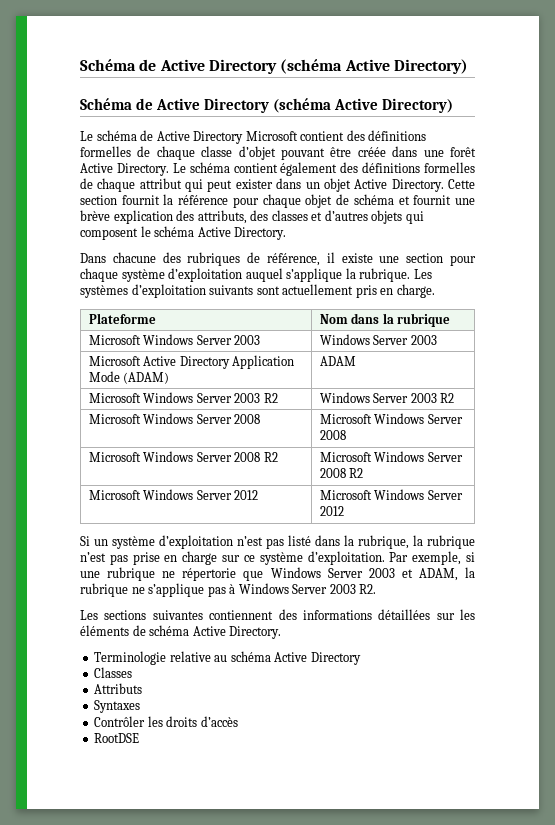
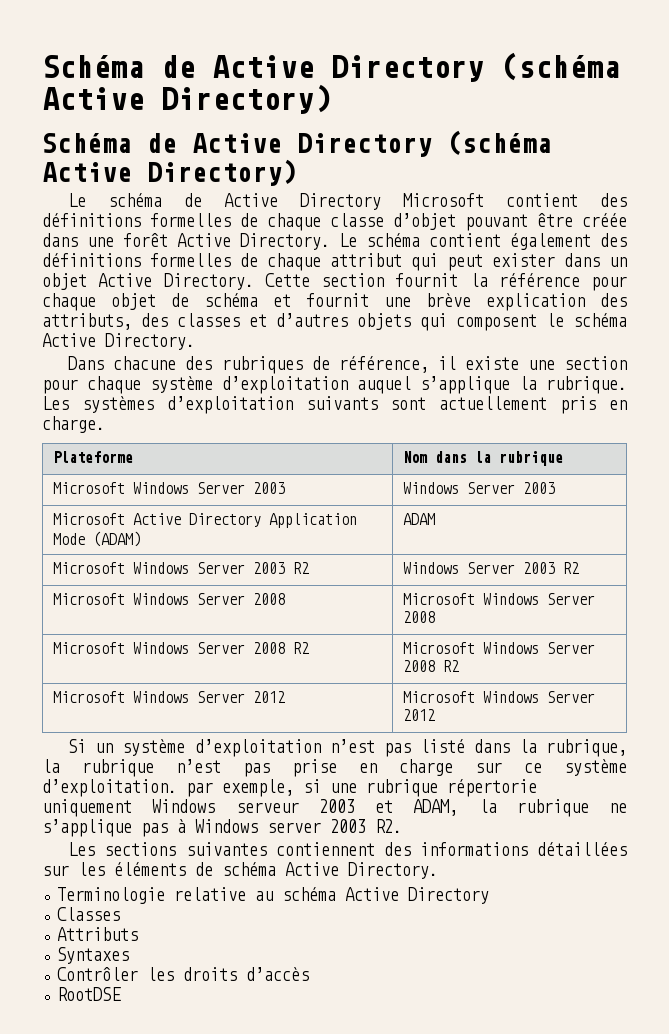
- Si un système d’exploitation n’est pas listé dans la rubrique, la rubrique n’est pas prise en charge sur ce système d’exploitation. Par exemple, si une rubrique ne répertorie que Windows Server 2003 et ADAM, la rubrique ne s’applique pas à Windows Server 2003 R2.
+ Si un système d’exploitation n’est pas listé dans la rubrique, la rubrique n’est pas prise en charge sur ce système d’exploitation. par exemple, si une rubrique répertorie uniquement Windows serveur 2003 et ADAM, la rubrique ne s’applique pas à Windows server 2003 R2.

